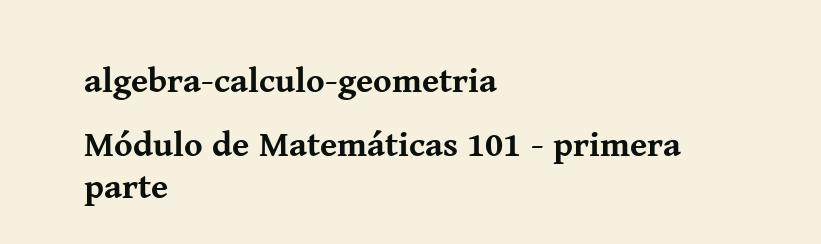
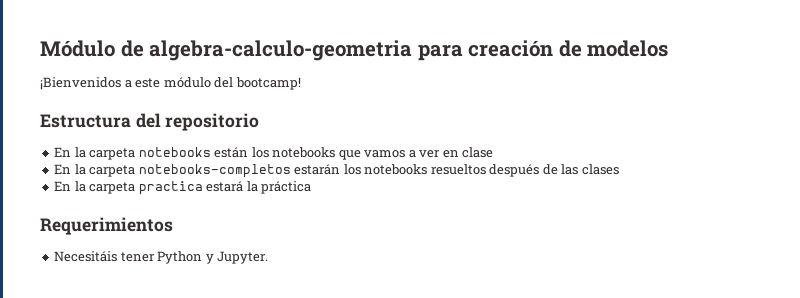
- algebra-calculo-geometria
- Módulo de Matemáticas 101 - primera parte
+ Módulo de algebra-calculo-geometria para creación de modelos
+ ¡Bienvenidos a este módulo del bootcamp!
+ Estructura del repositorio
+ En la carpeta notebooks están los notebooks que vamos a ver en clase
+ En la carpeta notebooks-completos estarán los notebooks resueltos después de las clases
+ En la carpeta practica estará la práctica
+ Requerimientos
+ Necesitáis tener Python y Jupyter.

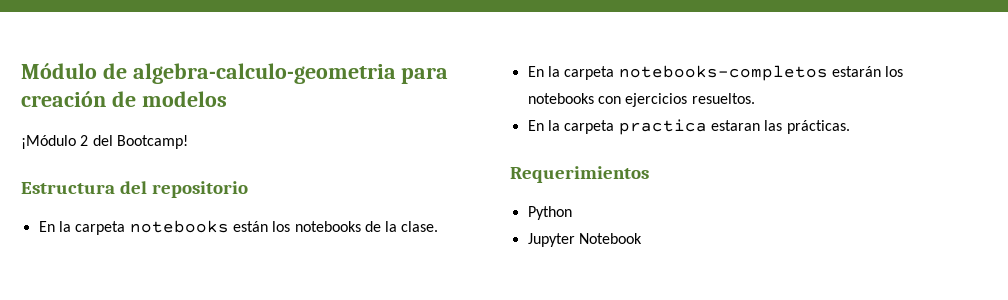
- ¡Bienvenidos a este módulo del bootcamp!
+ ¡Módulo 2 del Bootcamp!
- En la carpeta notebooks están los notebooks que vamos a ver en clase
+ En la carpeta notebooks están los notebooks de la clase.
- En la carpeta notebooks-completos estarán los notebooks resueltos después de las clases
+ En la carpeta notebooks-completos estarán los notebooks con ejercicios resueltos.
- En la carpeta practica estará la práctica
+ En la carpeta practica estaran las prácticas.
- Necesitáis tener Python y Jupyter.
+ Python
+ Jupyter Notebook

